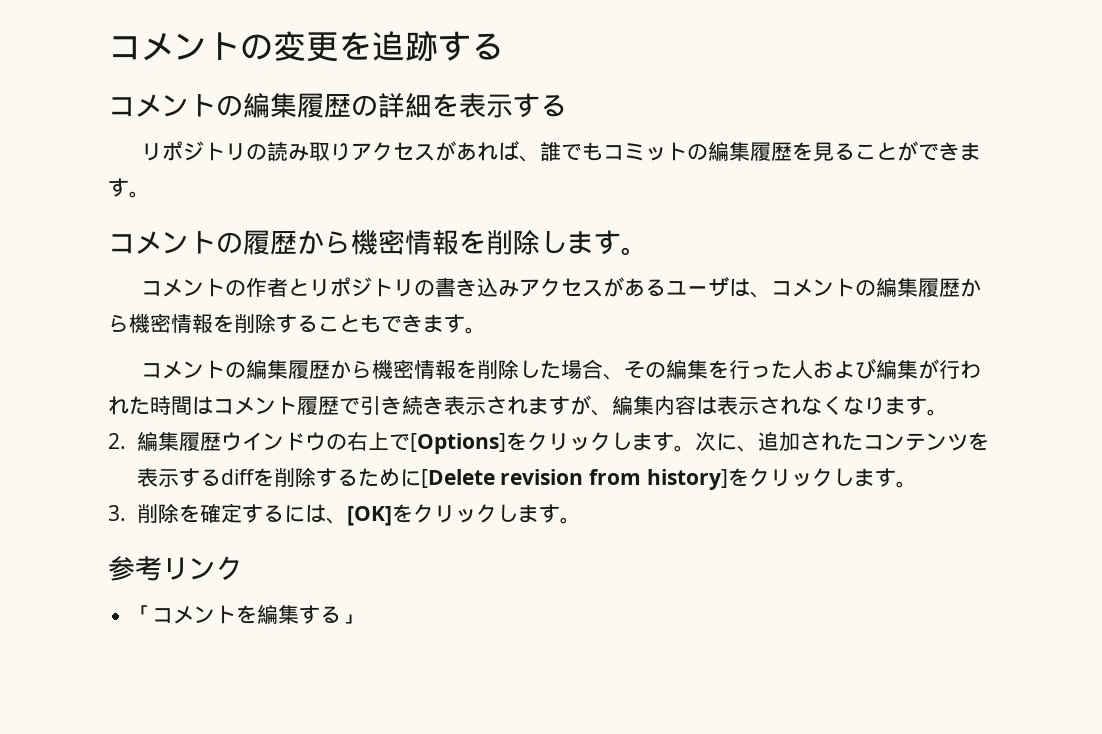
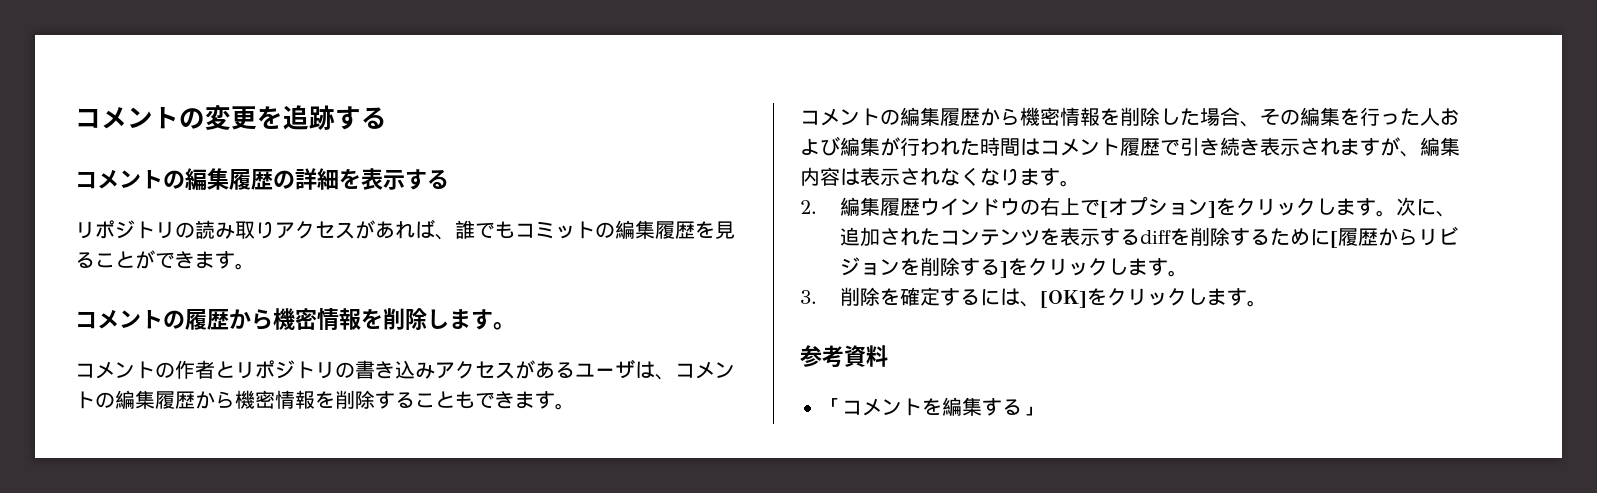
- 2.編集履歴ウインドウの右上で[Options]をクリックします。
+ 2.編集履歴ウインドウの右上で[オプション]をクリックします。
- 次に、追加されたコンテンツを表示するdiffを削除するために[Delete revision from history]をクリックします。
+ 次に、追加されたコンテンツを表示するdiffを削除するために[履歴からリビジョンを削除する]をクリックします。
- 参考リンク
+ 参考資料

